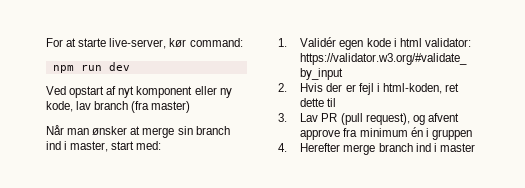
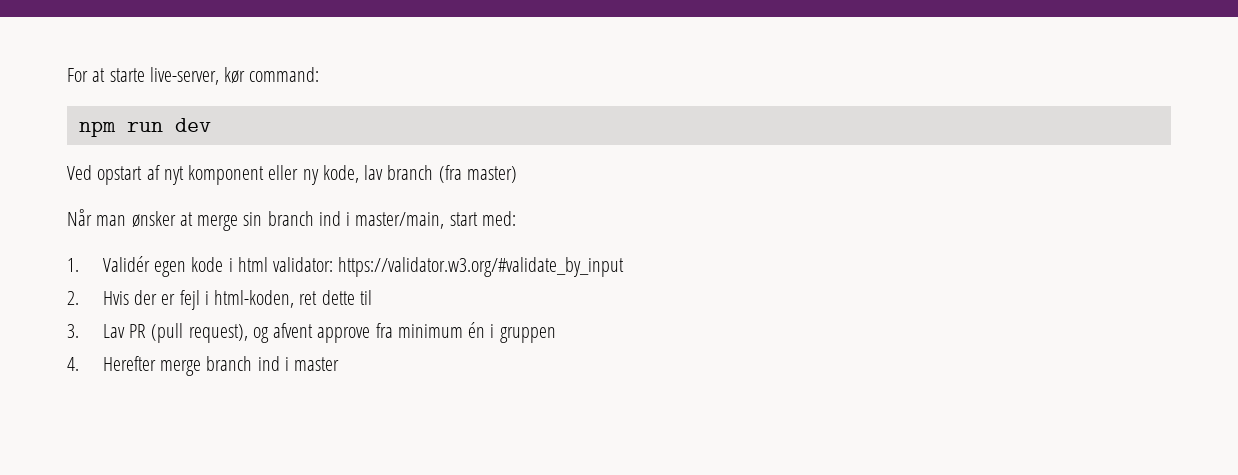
- Når man ønsker at merge sin branch ind i master, start med:
+ Når man ønsker at merge sin branch ind i master/main, start med:

